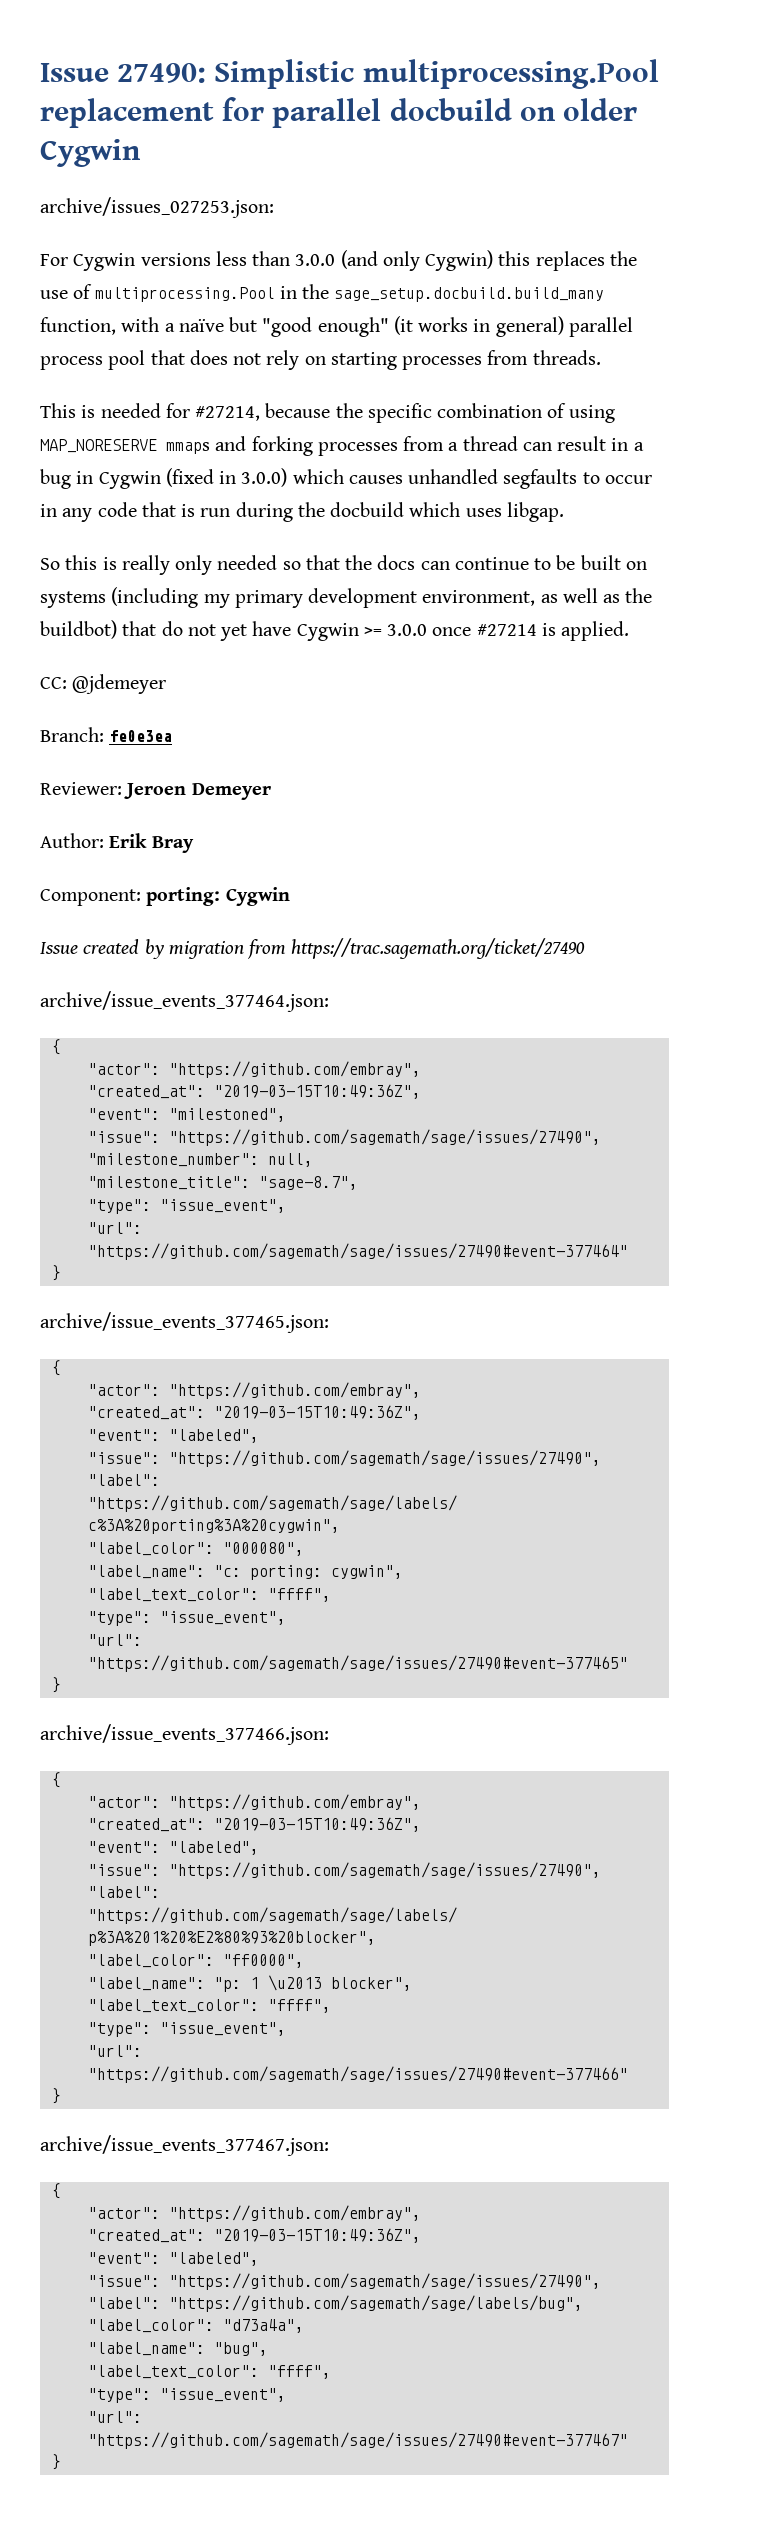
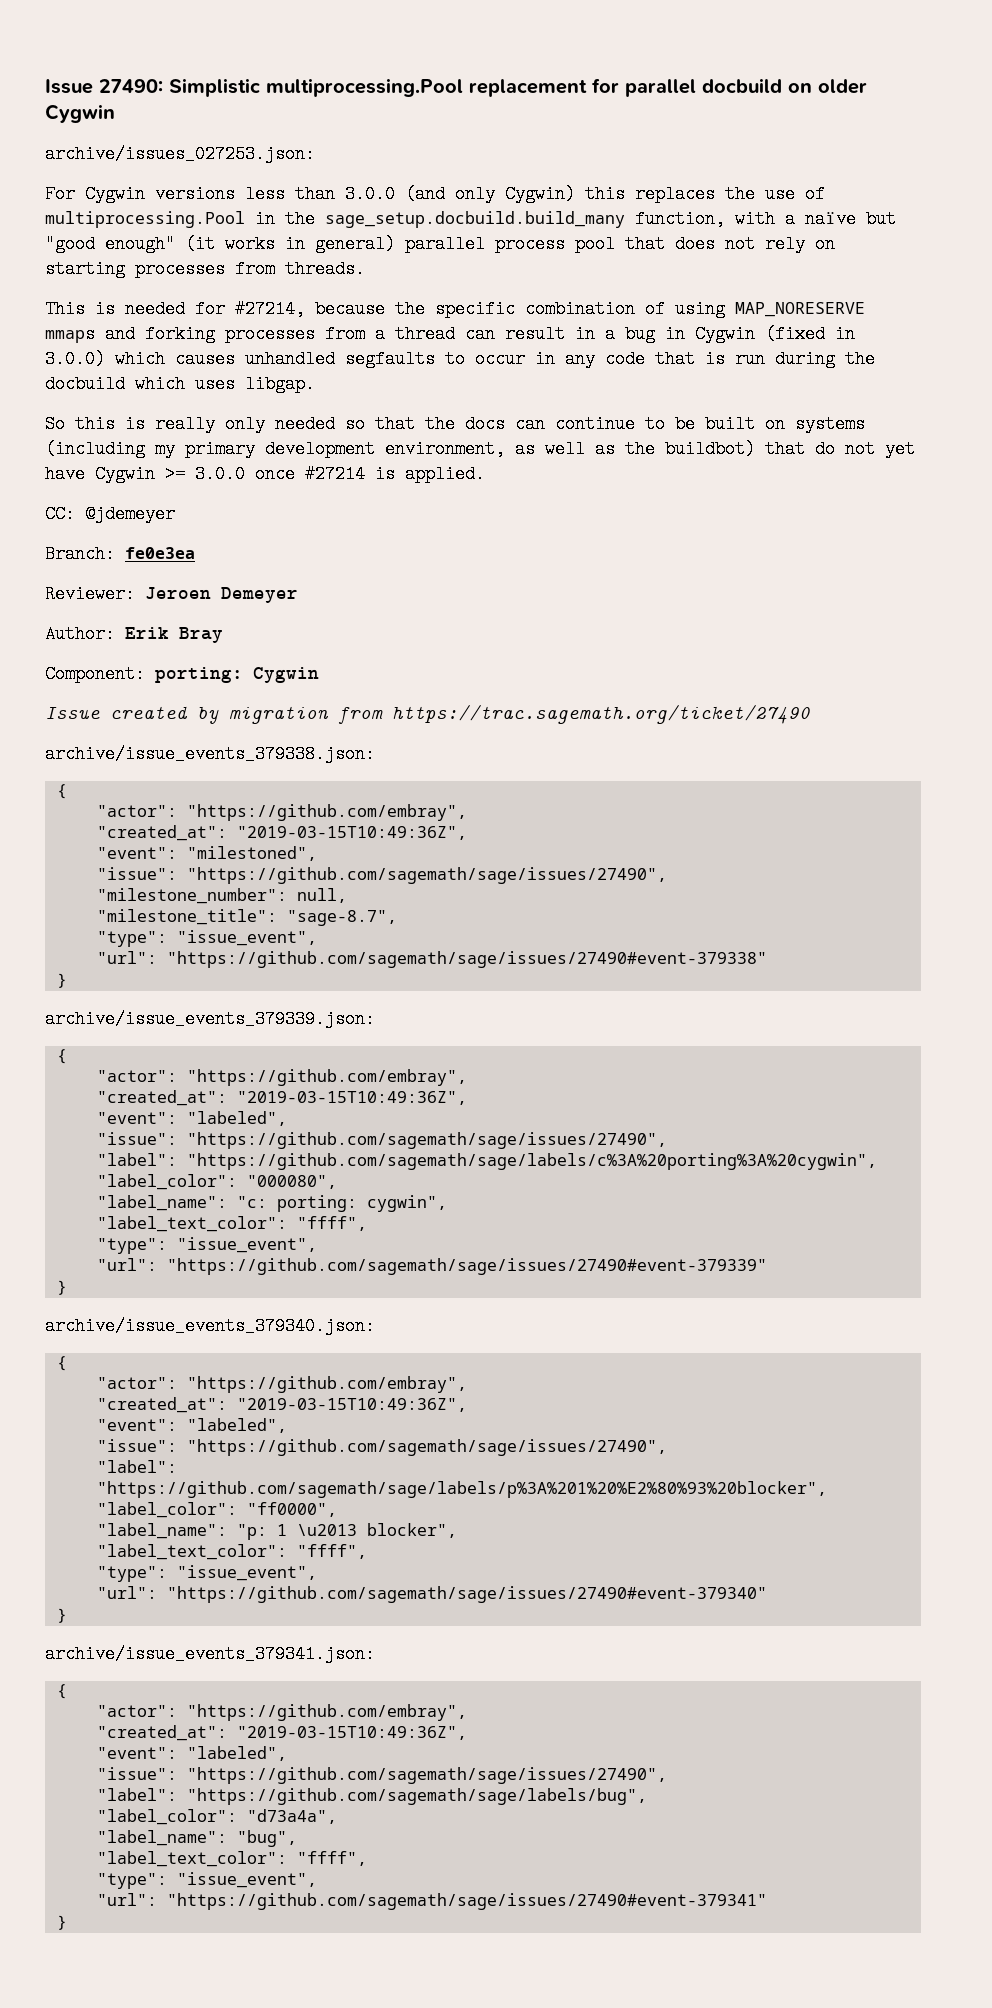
- archive/issue_events_377464.json:
+ archive/issue_events_379338.json:
- "url": "https://github.com/sagemath/sage/issues/27490#event-377464"
+ "url": "https://github.com/sagemath/sage/issues/27490#event-379338"
  }
- archive/issue_events_377465.json:
+ archive/issue_events_379339.json:
- "url": "https://github.com/sagemath/sage/issues/27490#event-377465"
+ "url": "https://github.com/sagemath/sage/issues/27490#event-379339"
  }
- archive/issue_events_377466.json:
+ archive/issue_events_379340.json:
- "url": "https://github.com/sagemath/sage/issues/27490#event-377466"
+ "url": "https://github.com/sagemath/sage/issues/27490#event-379340"
  }
- archive/issue_events_377467.json:
+ archive/issue_events_379341.json:
- "url": "https://github.com/sagemath/sage/issues/27490#event-377467"
+ "url": "https://github.com/sagemath/sage/issues/27490#event-379341"

